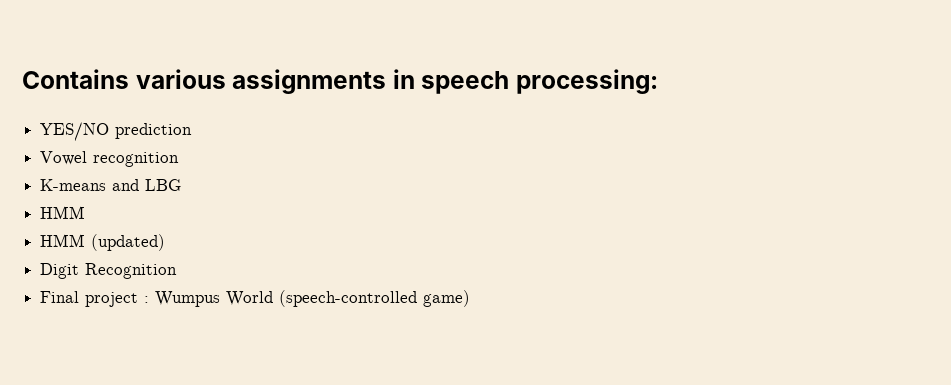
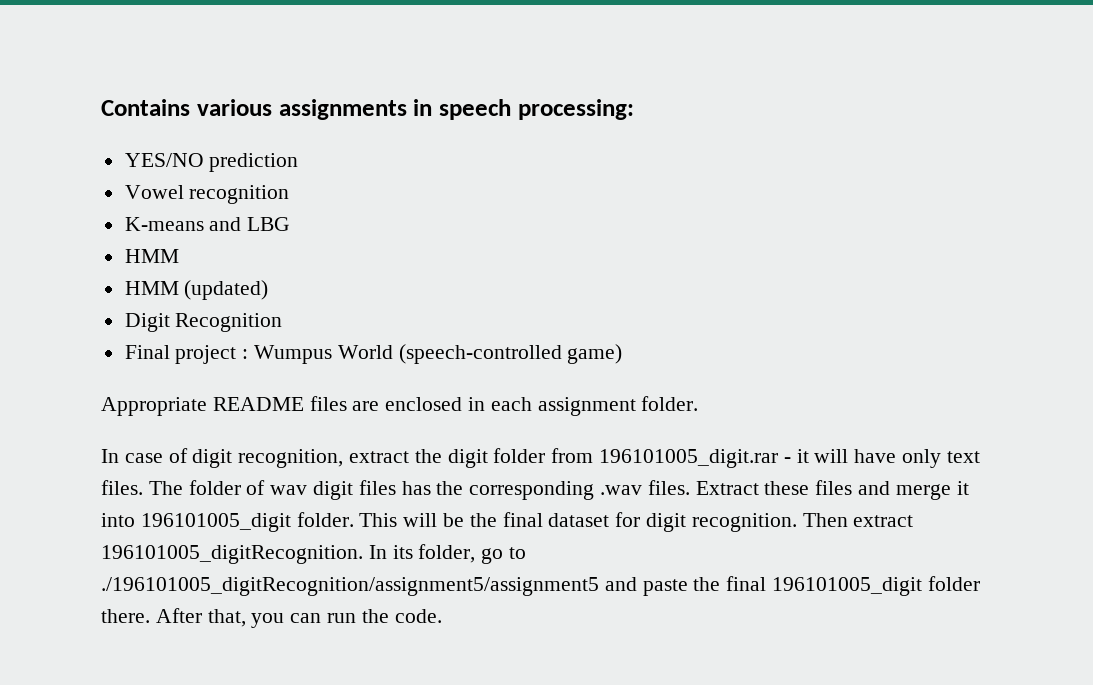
+ Appropriate README files are enclosed in each assignment folder.
+ In case of digit recognition, extract the digit folder from 196101005_digit.rar - it will have only text files. The folder of wav digit files has the corresponding .wav files. Extract these files and merge it into 196101005_digit folder. This will be the final dataset for digit recognition. Then extract 196101005_digitRecognition. In its folder, go to ./196101005_digitRecognition/assignment5/assignment5 and paste the final 196101005_digit folder there. After that, you can run the code.

